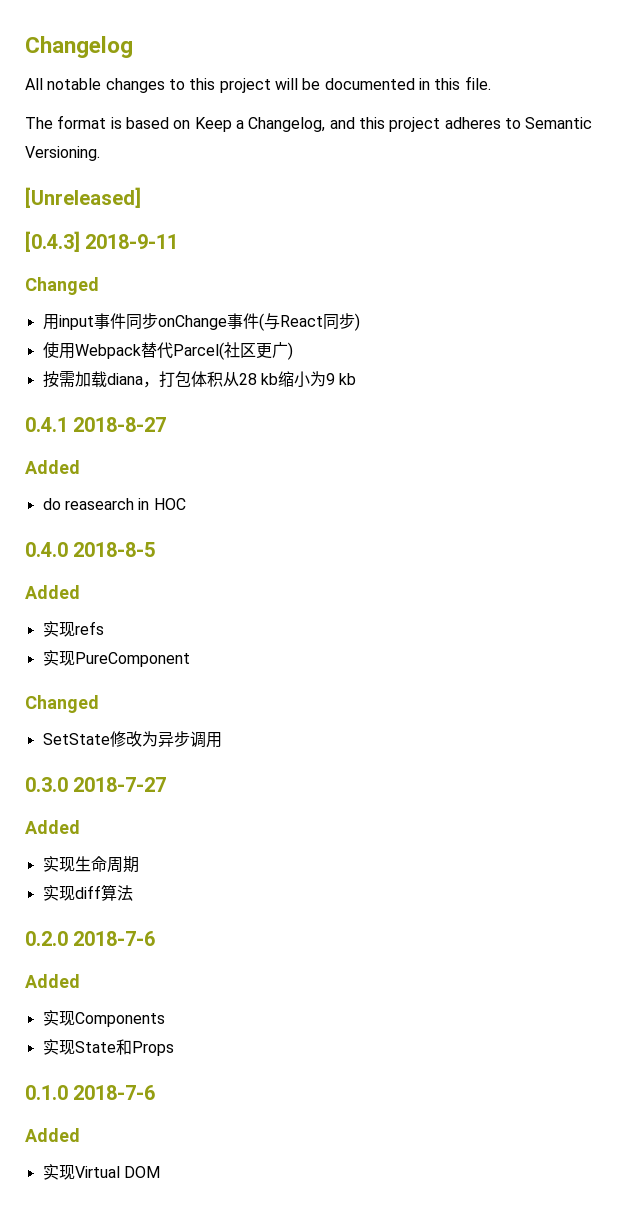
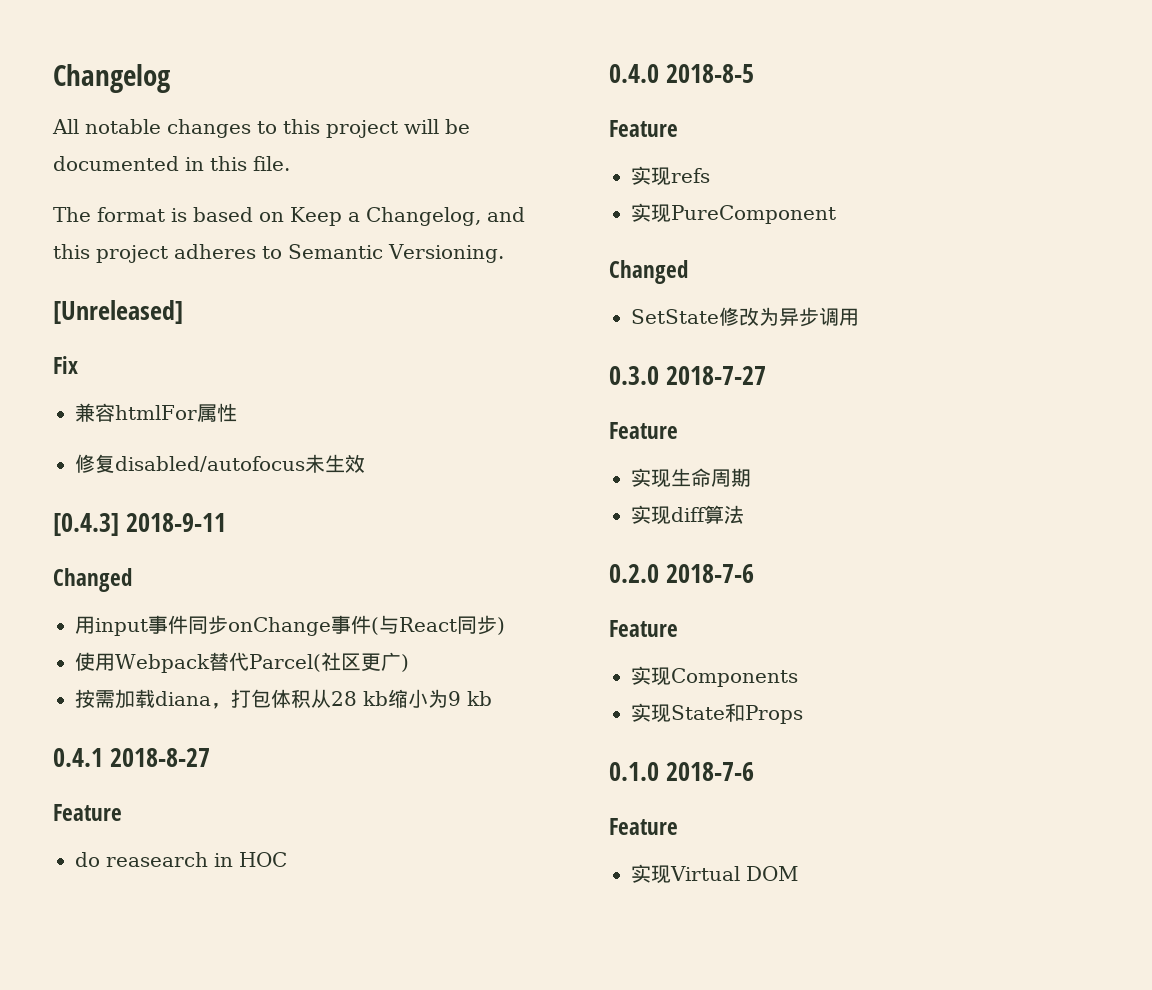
+ Fix
+ 兼容htmlFor属性
+ 修复disabled/autofocus未生效
  0.4.1 2018-8-27
- Added
+ Feature
  0.4.0 2018-8-5
- Added
+ Feature
  0.3.0 2018-7-27
- Added
+ Feature
  0.2.0 2018-7-6
- Added
+ Feature
  0.1.0 2018-7-6
- Added
+ Feature

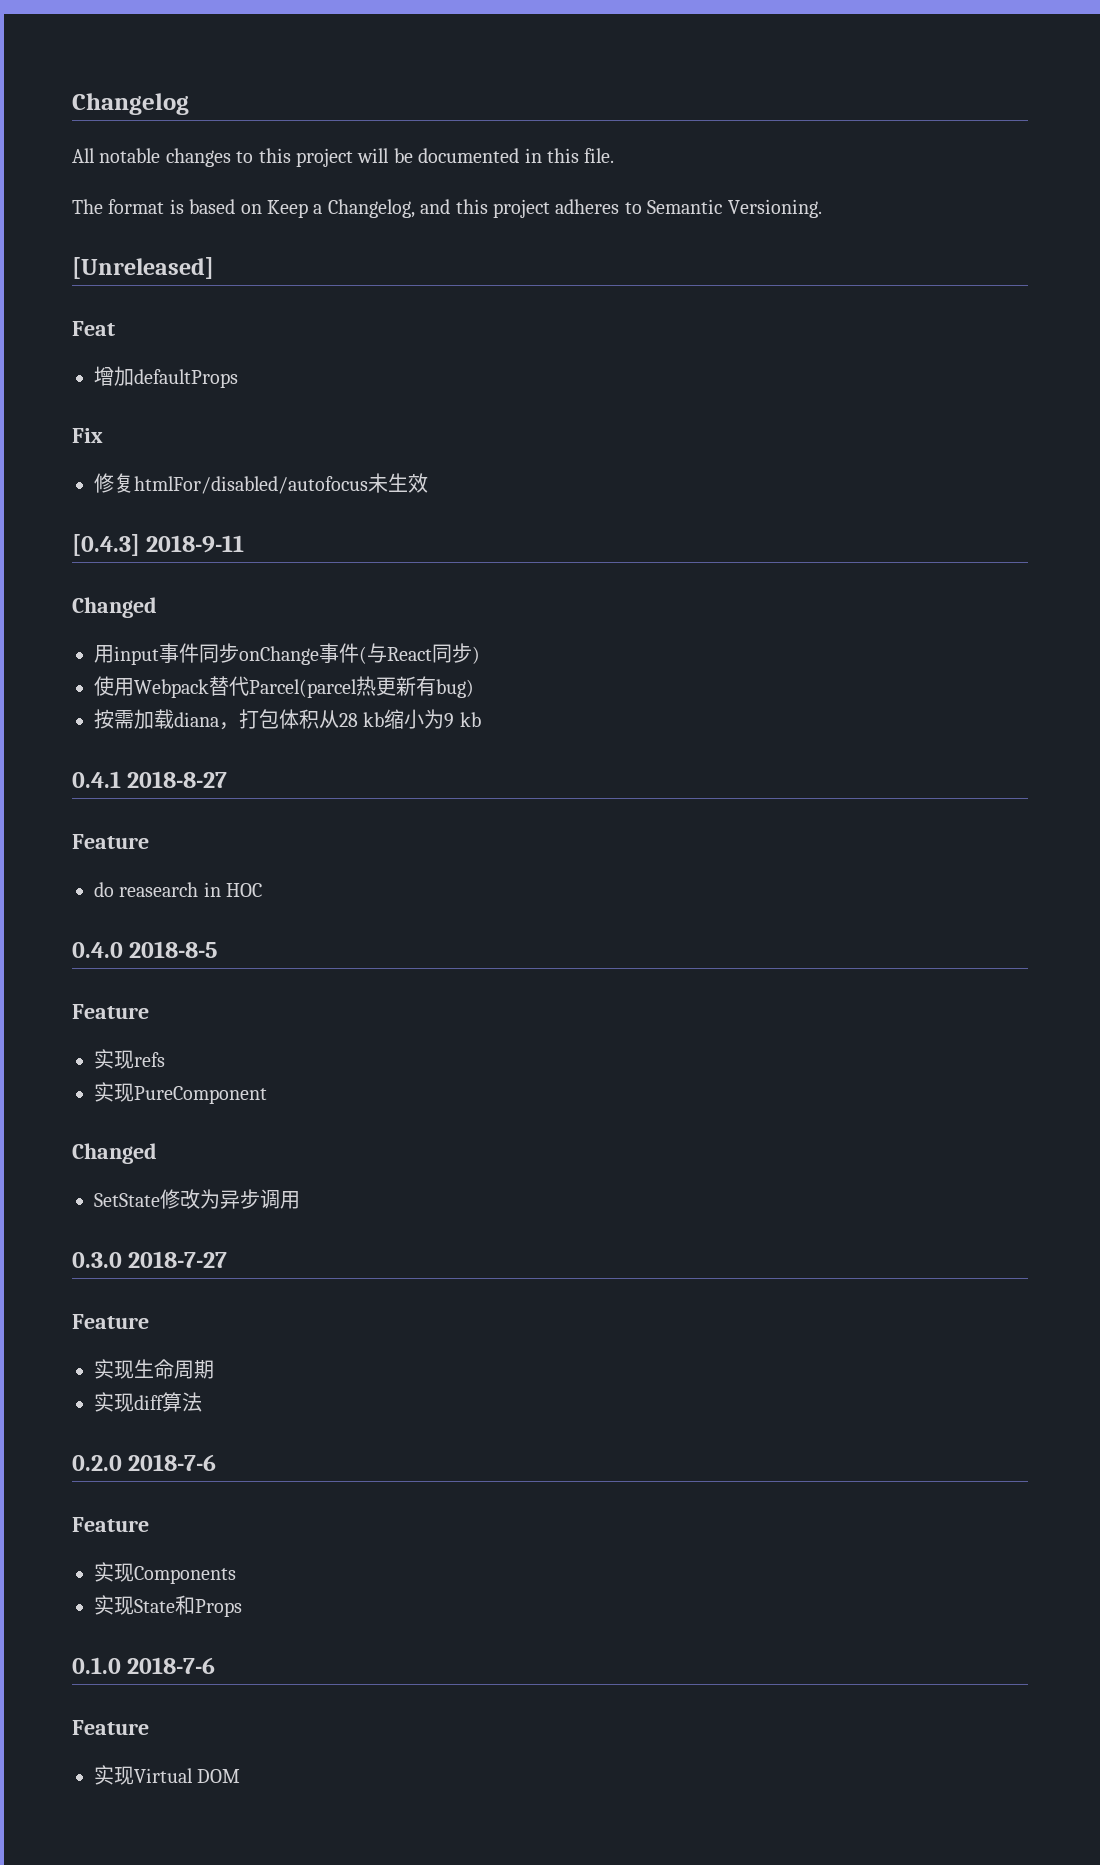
+ Feat
+ 增加defaultProps
  Fix
- 兼容htmlFor属性
- 修复disabled/autofocus未生效
+ 修复htmlFor/disabled/autofocus未生效
- 使用Webpack替代Parcel(社区更广)
+ 使用Webpack替代Parcel(parcel热更新有bug)

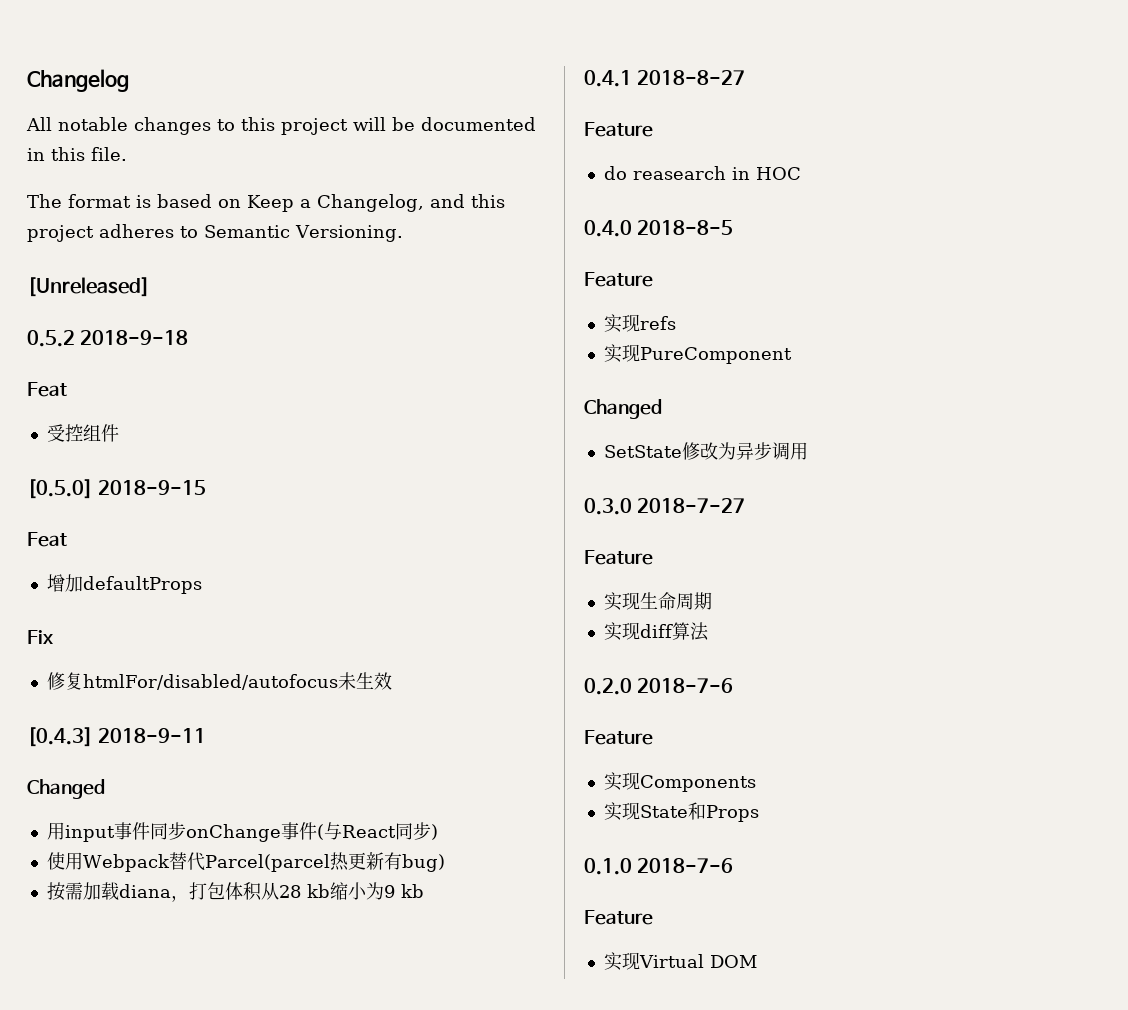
+ 0.5.2 2018-9-18
+ Feat
+ 受控组件
+ [0.5.0] 2018-9-15

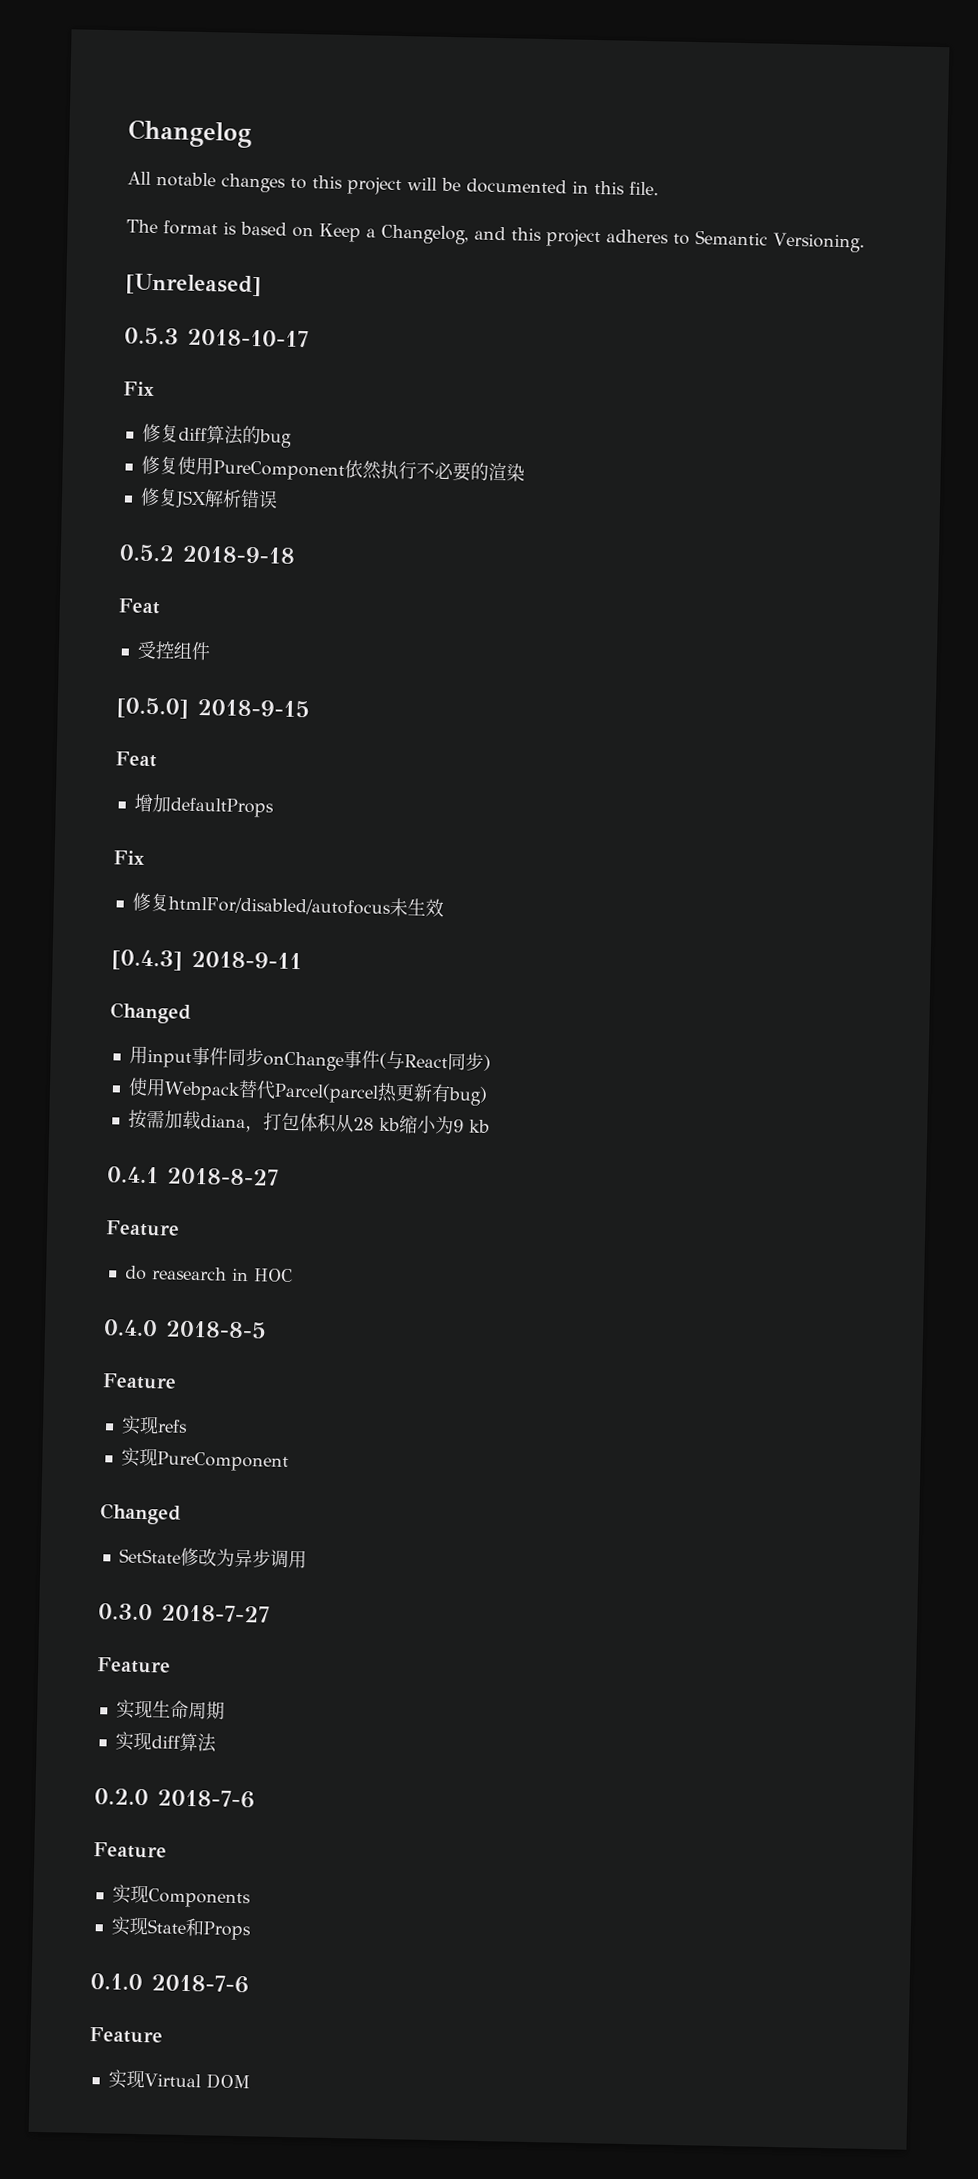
+ 0.5.3 2018-10-17
+ Fix
+ 修复diff算法的bug
+ 修复使用PureComponent依然执行不必要的渲染
+ 修复JSX解析错误

